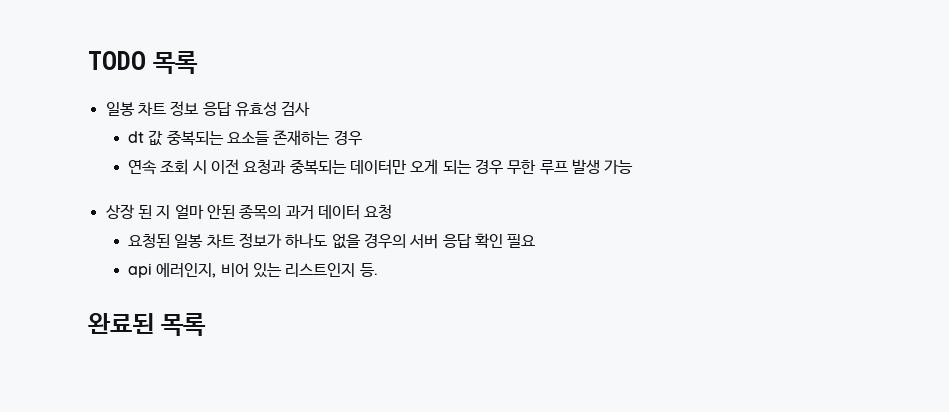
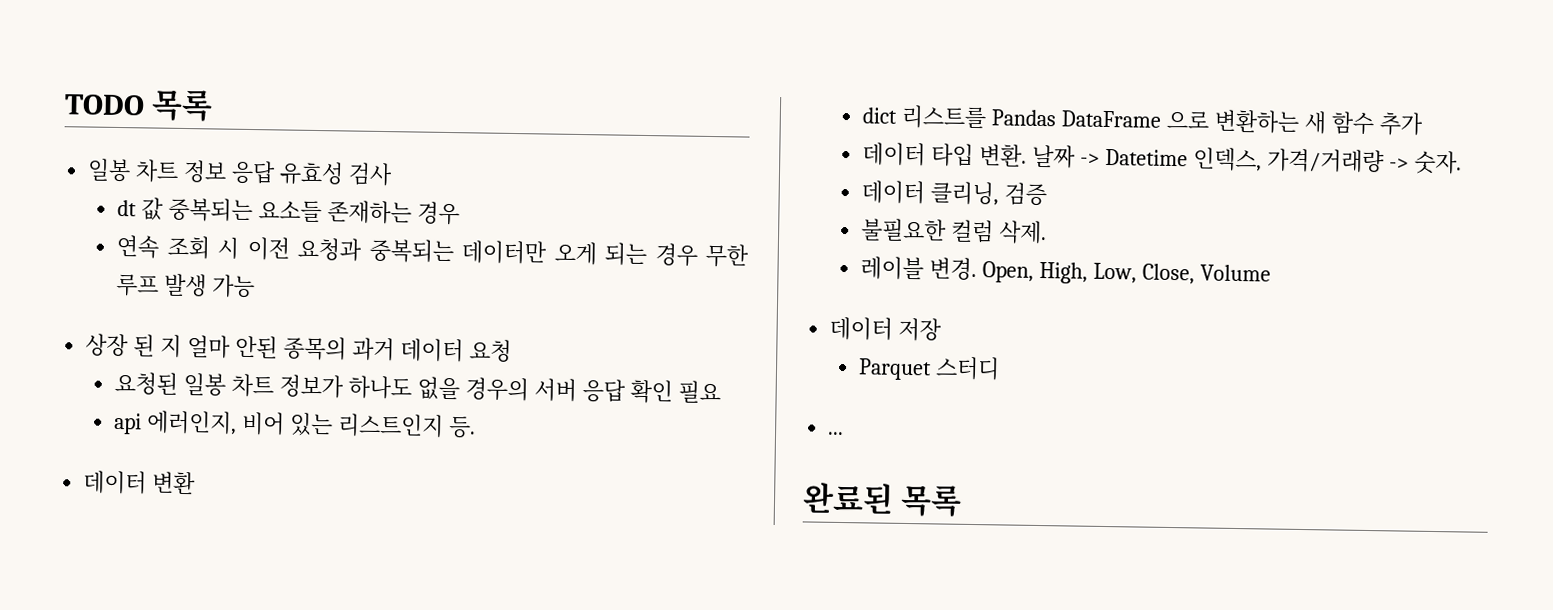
+ 데이터 변환
+ dict 리스트를 Pandas DataFrame 으로 변환하는 새 함수 추가
+ 데이터 타입 변환. 날짜 -> Datetime 인덱스, 가격/거래량 -> 숫자.
+ 데이터 클리닝, 검증
+ 불필요한 컬럼 삭제.
+ 레이블 변경. Open, High, Low, Close, Volume
+ 데이터 저장
+ Parquet 스터디
+ ...

